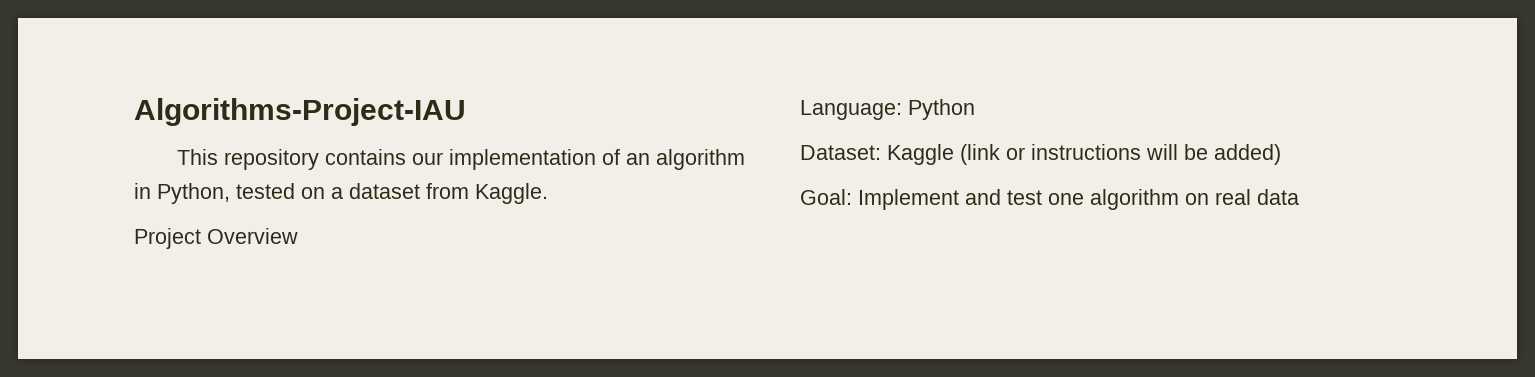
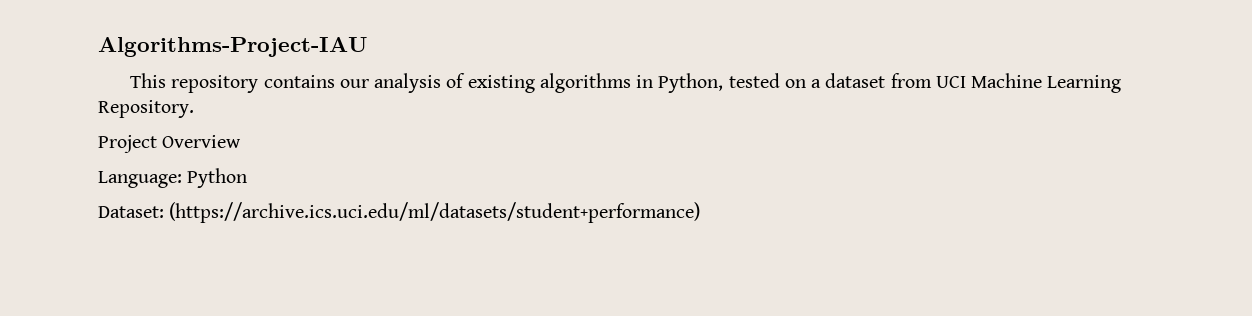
- This repository contains our implementation of an algorithm in Python, tested on a dataset from Kaggle.
+ This repository contains our analysis of existing algorithms in Python, tested on a dataset from UCI Machine Learning Repository.
- Dataset: Kaggle (link or instructions will be added)
- Goal: Implement and test one algorithm on real data
+ Dataset: (https://archive.ics.uci.edu/ml/datasets/student+performance)

